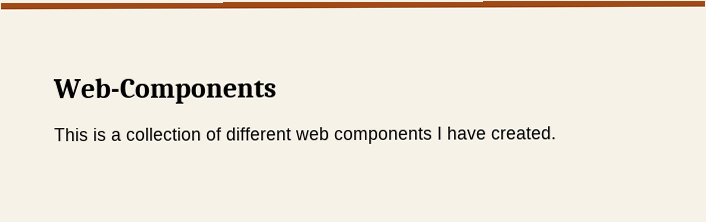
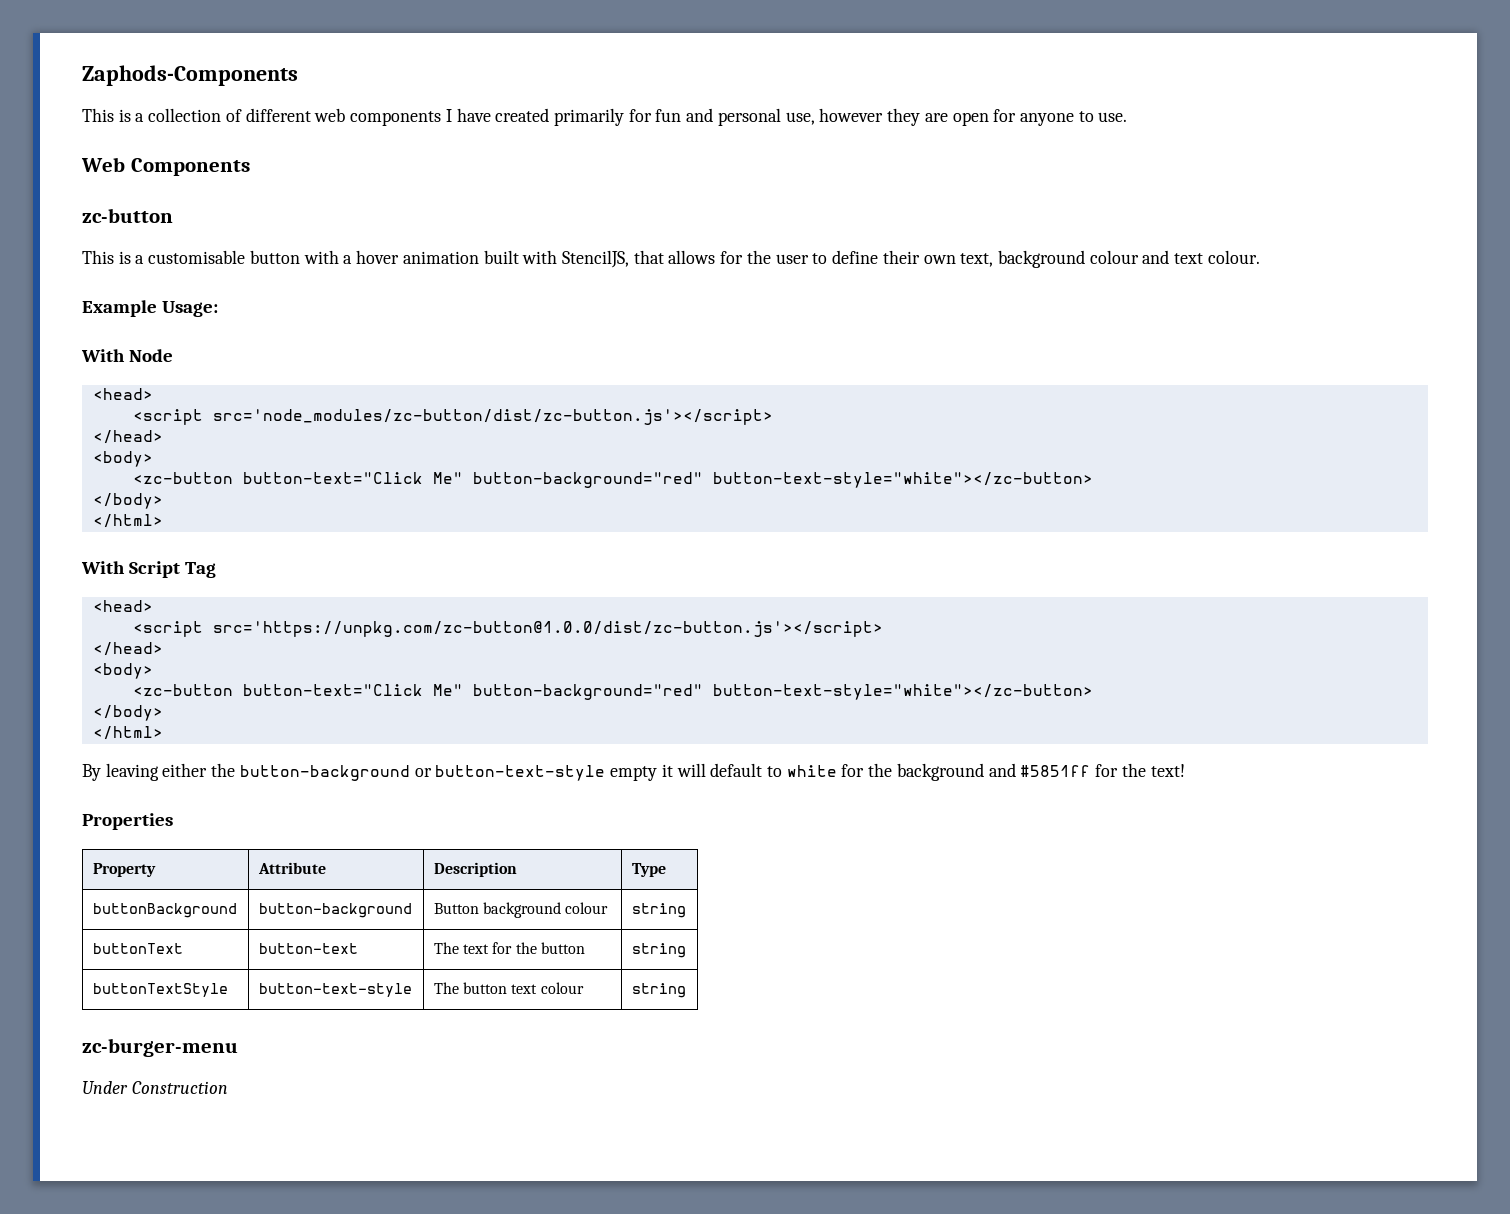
- Web-Components
+ Zaphods-Components
- This is a collection of different web components I have created.
+ This is a collection of different web components I have created primarily for fun and personal use, however they are open for anyone to use.
+ Web Components
+ zc-button
+ This is a customisable button with a hover animation built with StencilJS, that allows for the user to define their own text, background colour and text colour.
+ Example Usage:
+ With Node
+ <head>
+ <script src='node_modules/zc-button/dist/zc-button.js'></script>
+ </head>
+ <body>
+ <zc-button button-text="Click Me" button-background="red" button-text-style="white"></zc-button>
+ </body>
+ </html>
+ With Script Tag
+ <head>
+ <script src='https://unpkg.com/zc-button@1.0.0/dist/zc-button.js'></script>
+ </head>
+ <body>
+ <zc-button button-text="Click Me" button-background="red" button-text-style="white"></zc-button>
+ </body>
+ </html>
+ By leaving either the button-background or button-text-style empty it will default to white for the background and #5851ff for the text!
+ Properties
+ Property | Attribute | Description | Type
+ buttonBackground | button-background | Button background colour | string
+ buttonText | button-text | The text for the button | string
+ buttonTextStyle | button-text-style | The button text colour | string
+ zc-burger-menu
+ Under Construction

